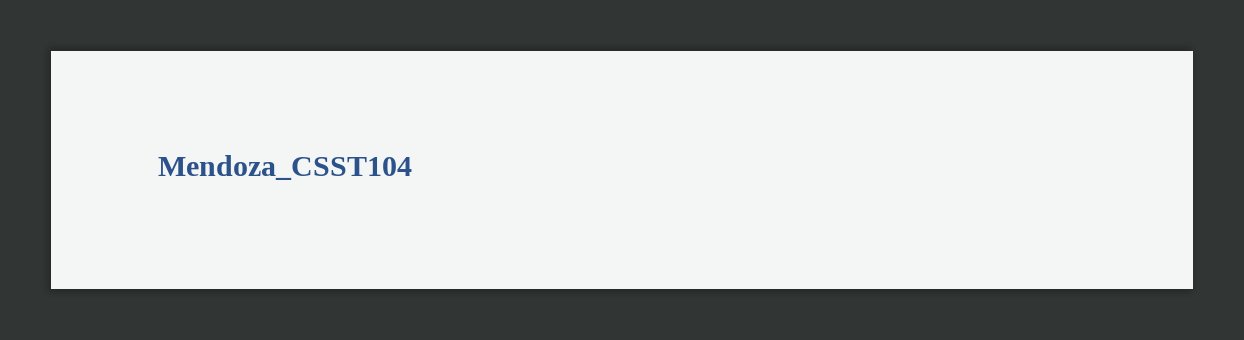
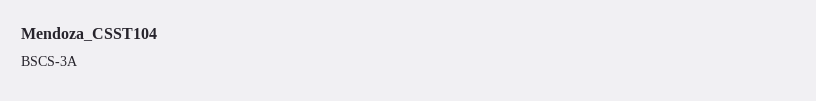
+ BSCS-3A

